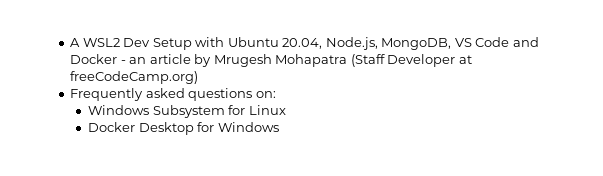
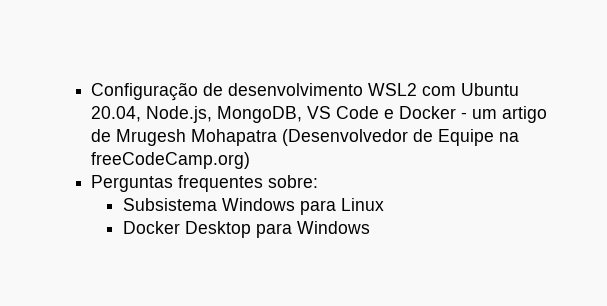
- A WSL2 Dev Setup with Ubuntu 20.04, Node.js, MongoDB, VS Code and Docker - an article by Mrugesh Mohapatra (Staff Developer at freeCodeCamp.org)
- Frequently asked questions on:
- Windows Subsystem for Linux
+ Configuração de desenvolvimento WSL2 com Ubuntu 20.04, Node.js, MongoDB, VS Code e Docker - um artigo de Mrugesh Mohapatra (Desenvolvedor de Equipe na freeCodeCamp.org)
+ Perguntas frequentes sobre:
+ Subsistema Windows para Linux
- Docker Desktop for Windows
+ Docker Desktop para Windows

